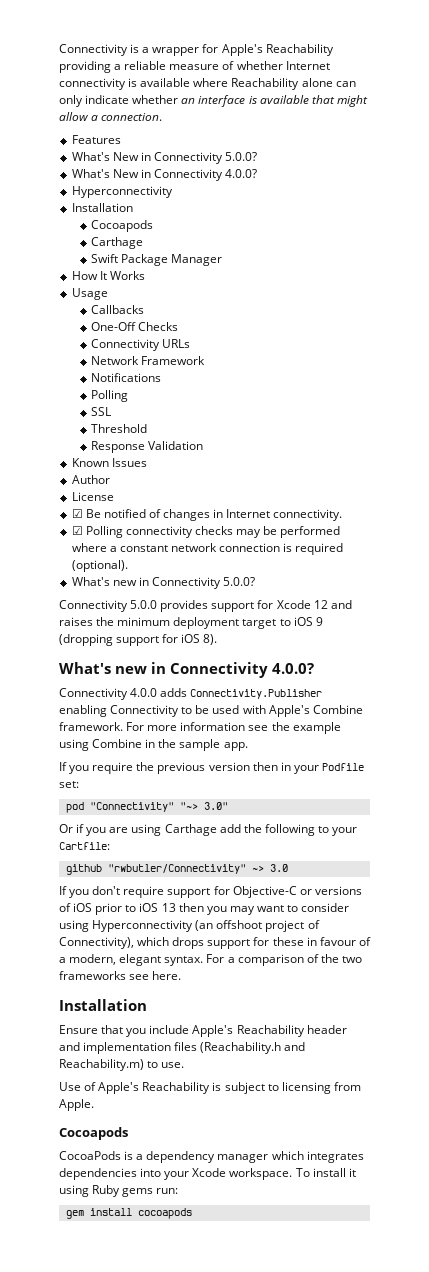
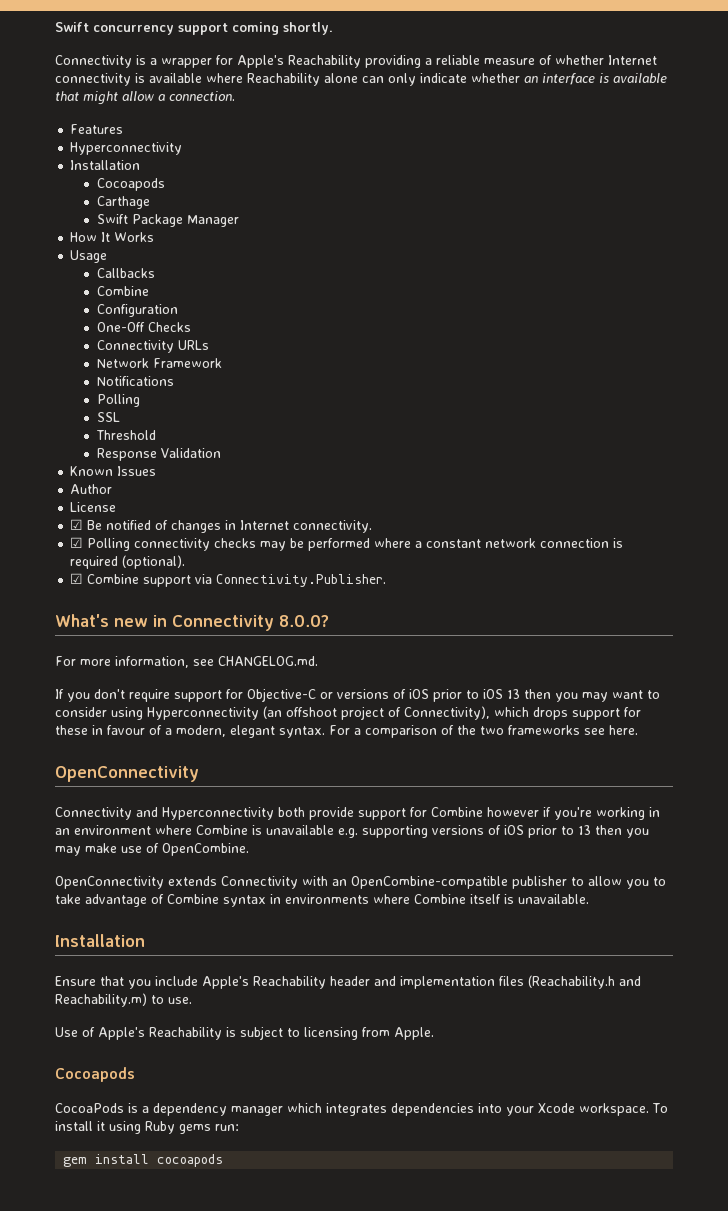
+ Swift concurrency support coming shortly.
- What's New in Connectivity 5.0.0?
- What's New in Connectivity 4.0.0?
  Callbacks
+ Combine
+ Configuration
- What's new in Connectivity 5.0.0?
- Connectivity 5.0.0 provides support for Xcode 12 and raises the minimum deployment target to iOS 9 (dropping support for iOS 8).
- What's new in Connectivity 4.0.0?
- Connectivity 4.0.0 adds Connectivity.Publisher enabling Connectivity to be used with Apple's Combine framework. For more information see the example using Combine in the sample app.
- If you require the previous version then in your Podfile set:
- pod "Connectivity" "~> 3.0"
- Or if you are using Carthage add the following to your Cartfile:
- github "rwbutler/Connectivity" ~> 3.0
+ ☑ Combine support via Connectivity.Publisher.
+ What's new in Connectivity 8.0.0?
+ For more information, see CHANGELOG.md.
  For a comparison of the two frameworks see here.
+ OpenConnectivity
+ Connectivity and Hyperconnectivity both provide support for Combine however if you're working in an environment where Combine is unavailable e.g. supporting versions of iOS prior to 13 then you may make use of OpenCombine.
+ OpenConnectivity extends Connectivity with an OpenCombine-compatible publisher to allow you to take advantage of Combine syntax in environments where Combine itself is unavailable.

